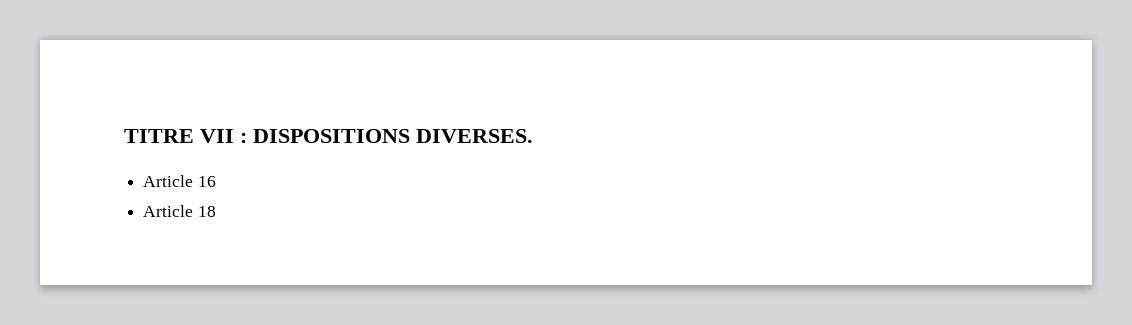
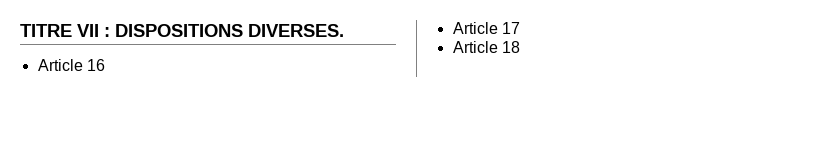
+ Article 17

